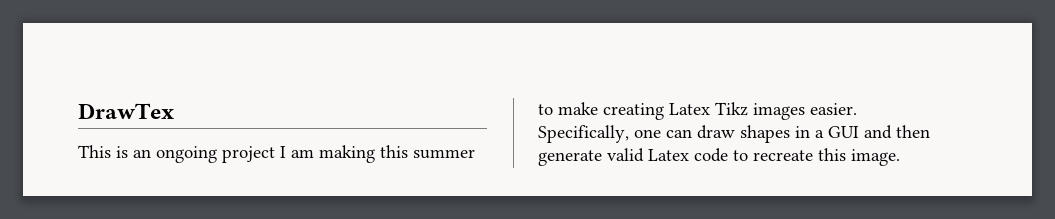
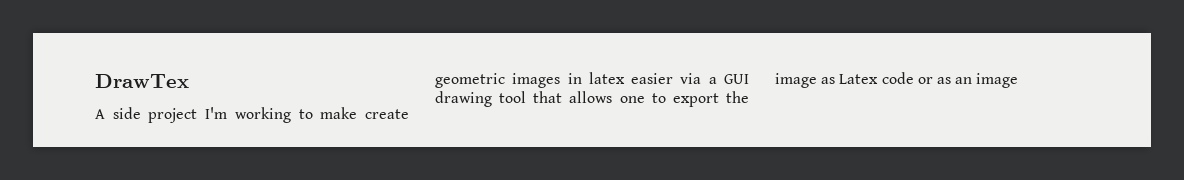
- This is an ongoing project I am making this summer to make creating Latex Tikz images easier. Specifically, one can draw shapes in a GUI and then generate valid Latex code to recreate this image.
+ A side project I'm working to make create geometric images in latex easier via a GUI drawing tool that allows one to export the image as Latex code or as an image

